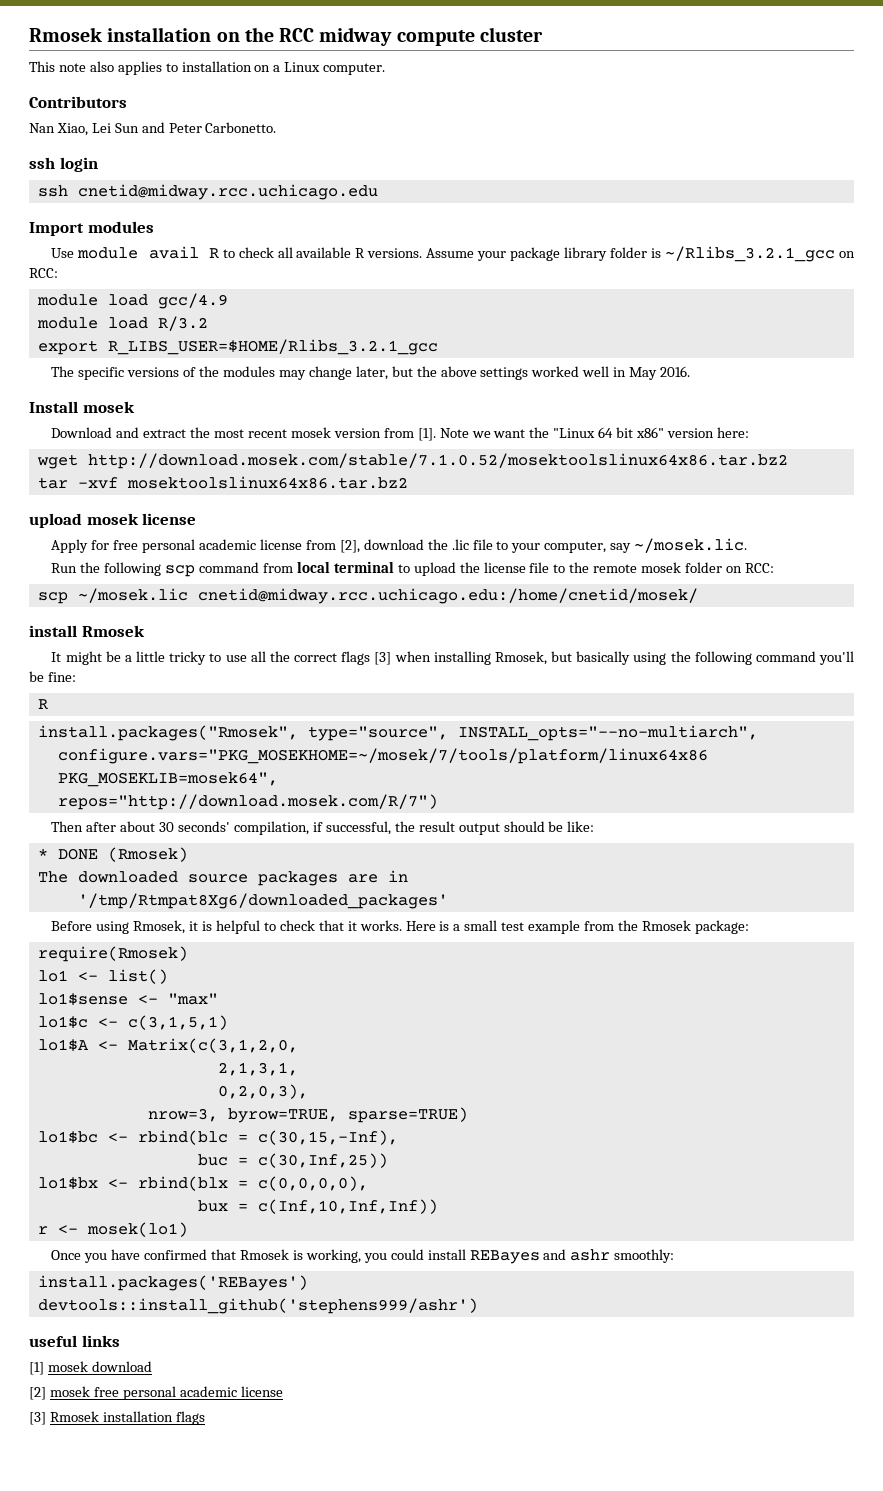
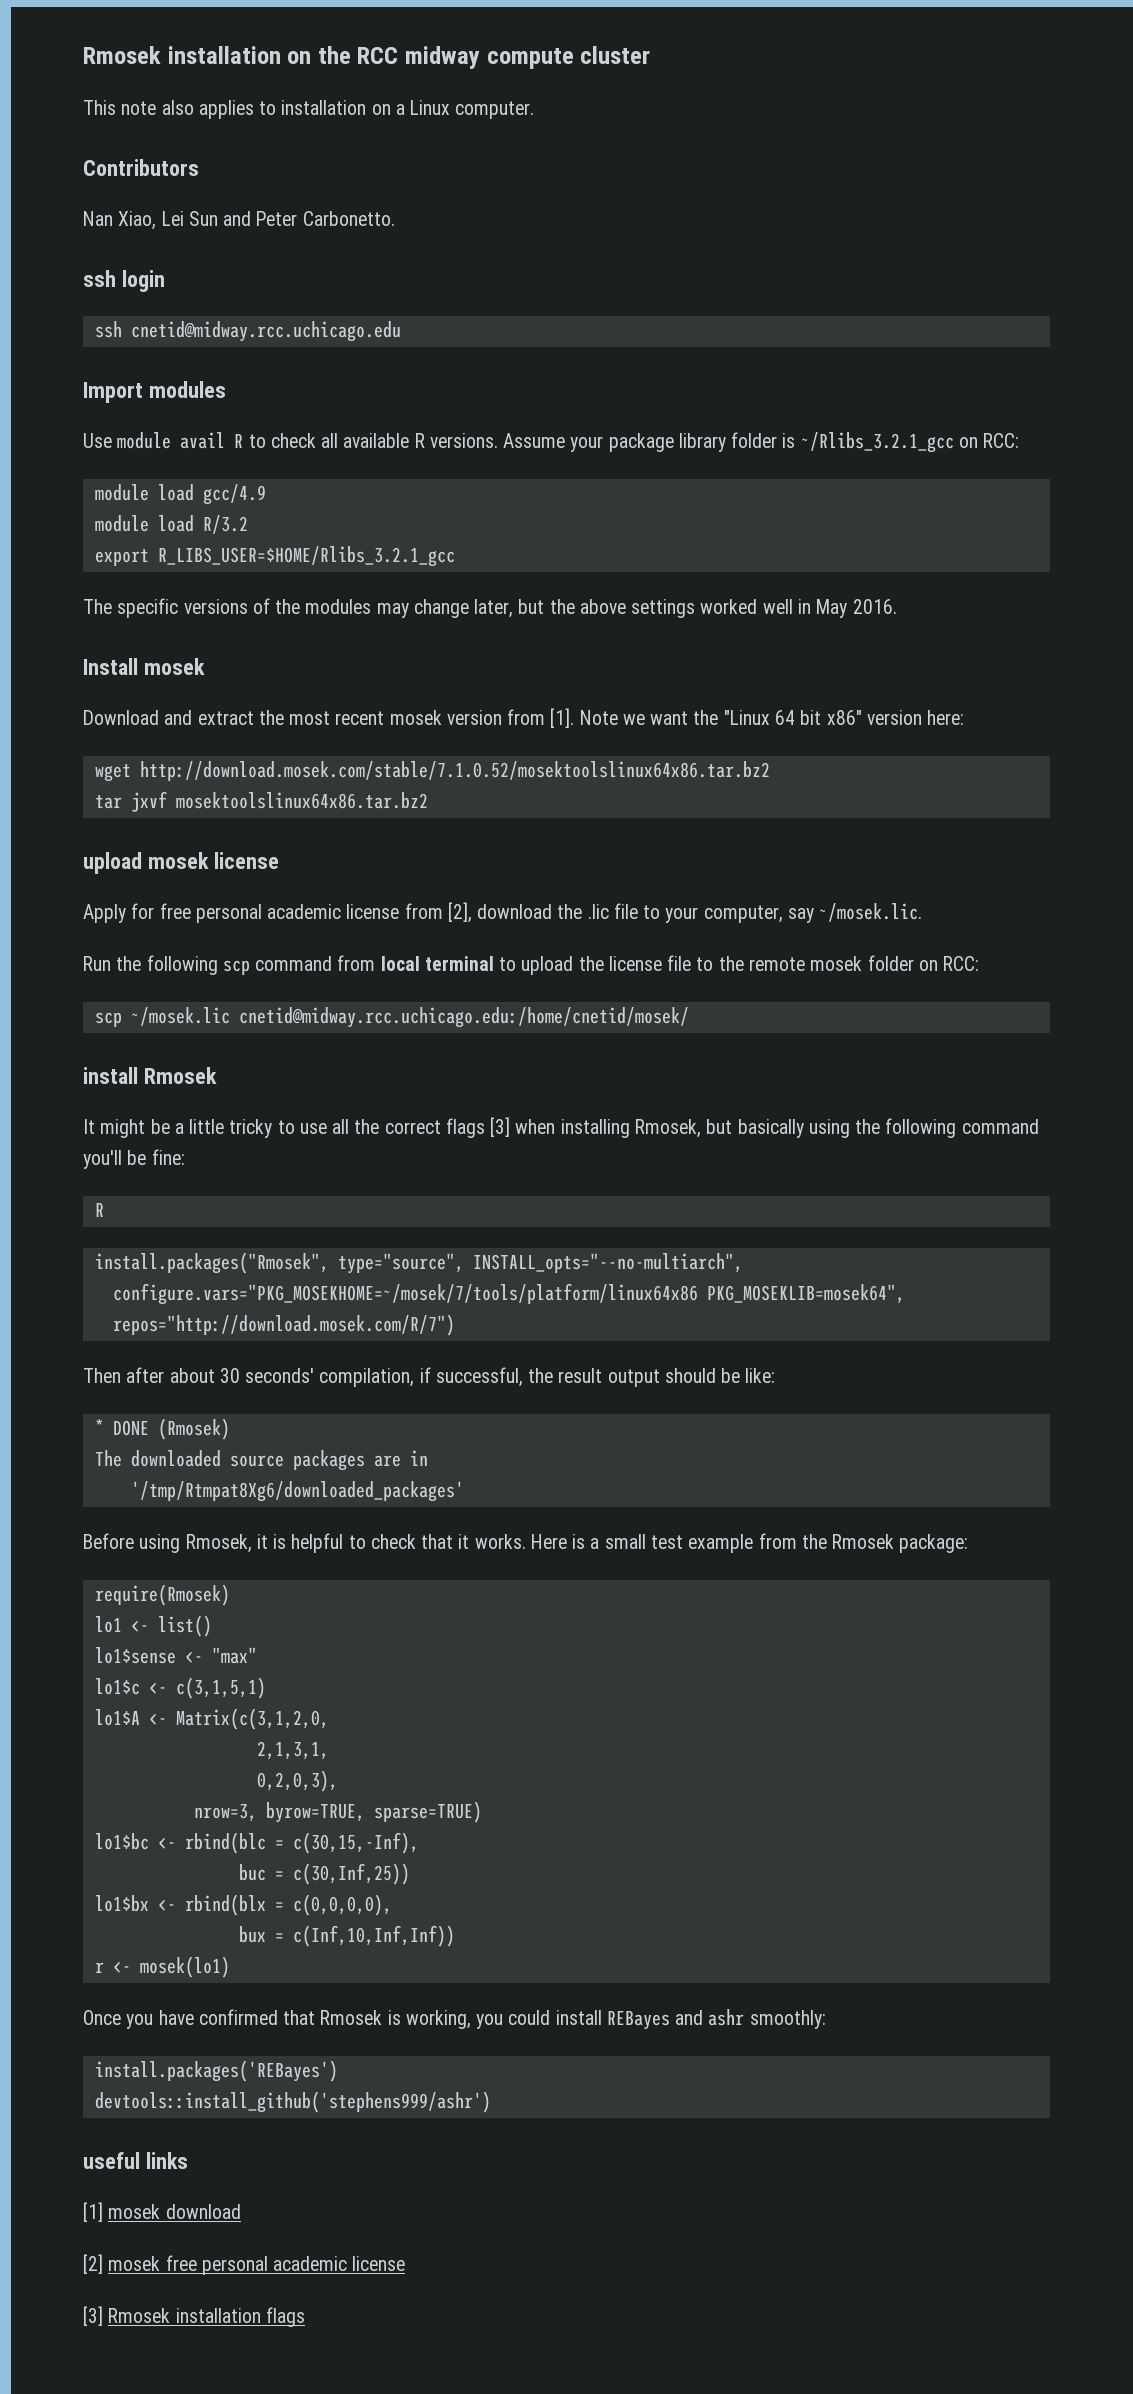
- tar -xvf mosektoolslinux64x86.tar.bz2
+ tar jxvf mosektoolslinux64x86.tar.bz2

